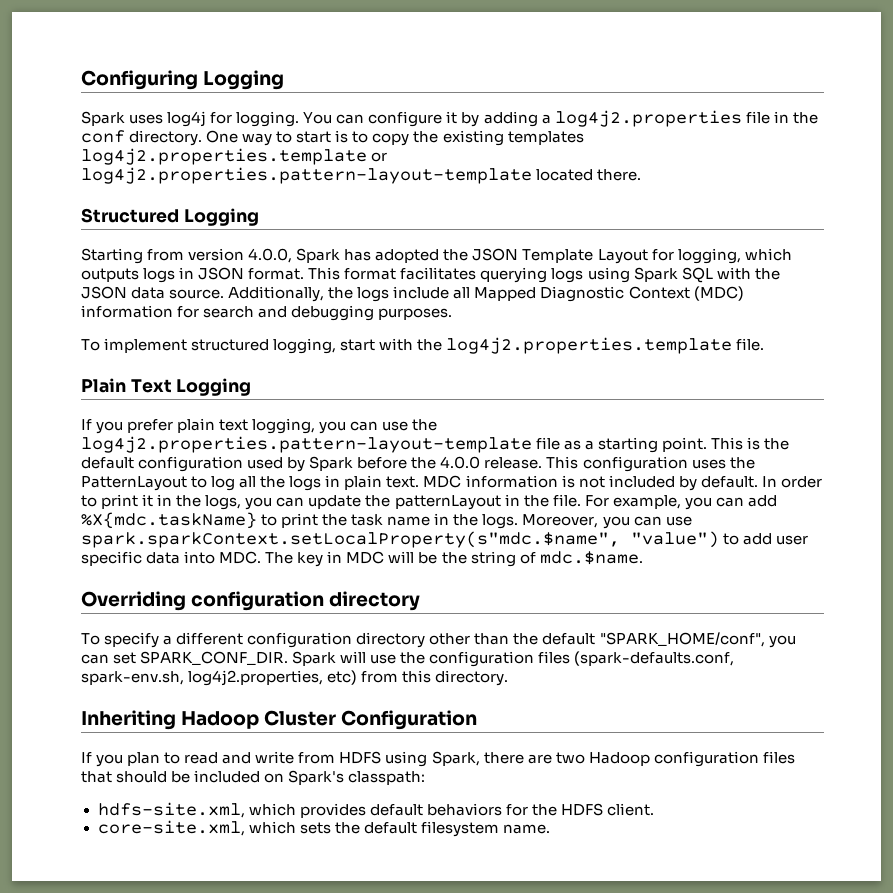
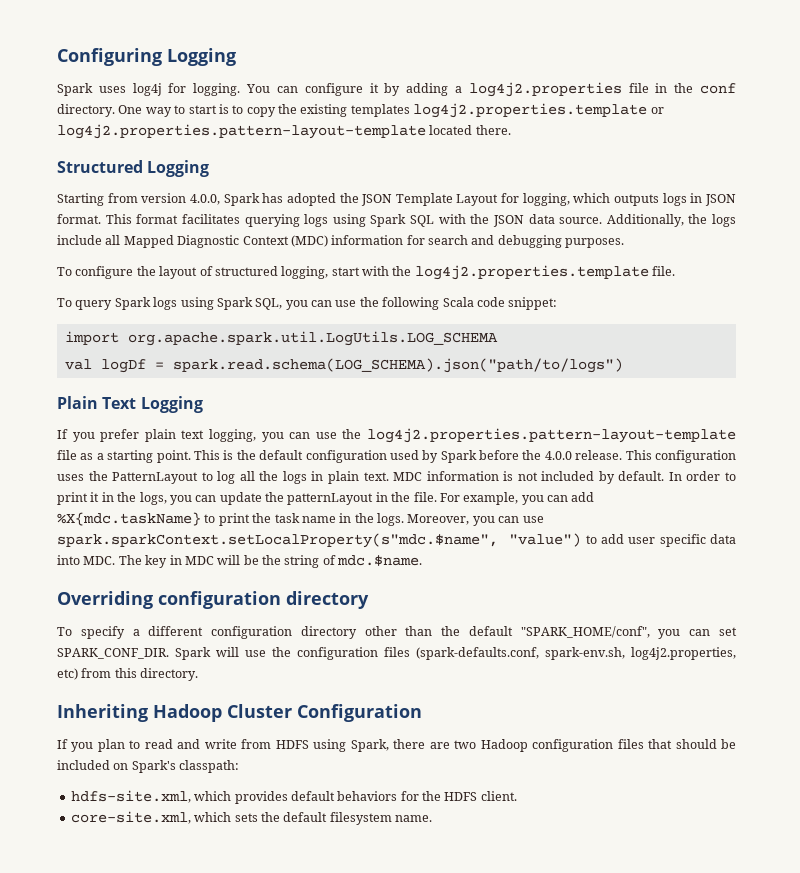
- To implement structured logging, start with the log4j2.properties.template file.
+ To configure the layout of structured logging, start with the log4j2.properties.template file.
+ To query Spark logs using Spark SQL, you can use the following Scala code snippet:
+ import org.apache.spark.util.LogUtils.LOG_SCHEMA
+ val logDf = spark.read.schema(LOG_SCHEMA).json("path/to/logs")

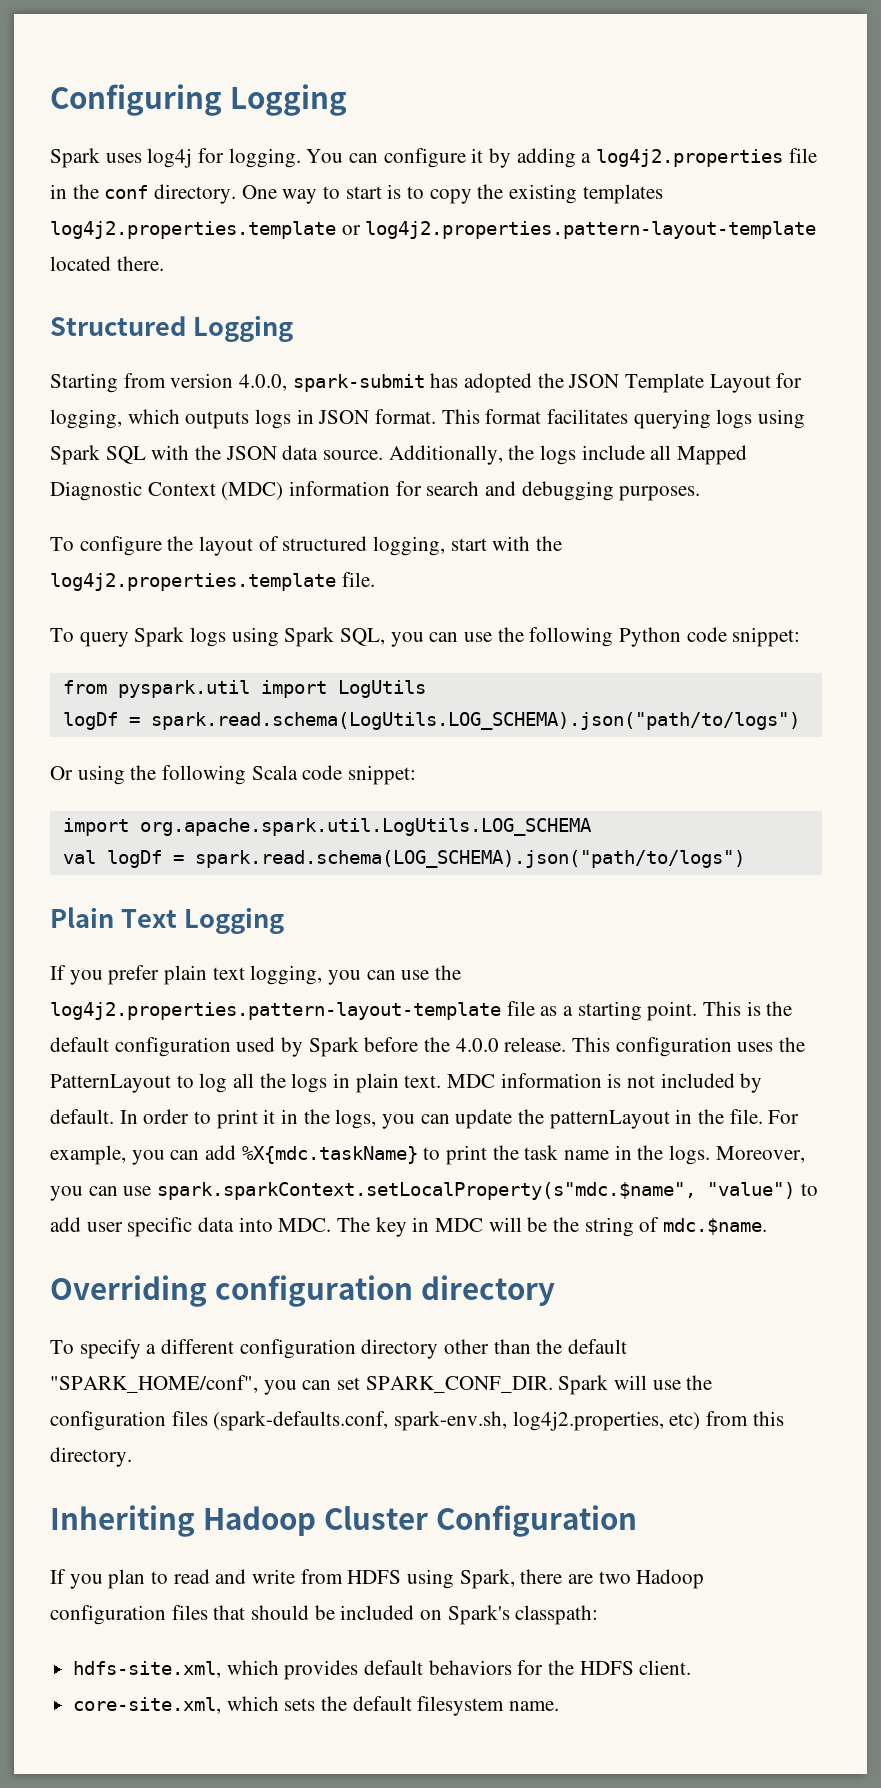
- Starting from version 4.0.0, Spark has adopted the JSON Template Layout for logging, which outputs logs in JSON format.
+ Starting from version 4.0.0, spark-submit has adopted the JSON Template Layout for logging, which outputs logs in JSON format.
- To query Spark logs using Spark SQL, you can use the following Scala code snippet:
+ To query Spark logs using Spark SQL, you can use the following Python code snippet:
+ from pyspark.util import LogUtils
+ logDf = spark.read.schema(LogUtils.LOG_SCHEMA).json("path/to/logs")
+ Or using the following Scala code snippet:

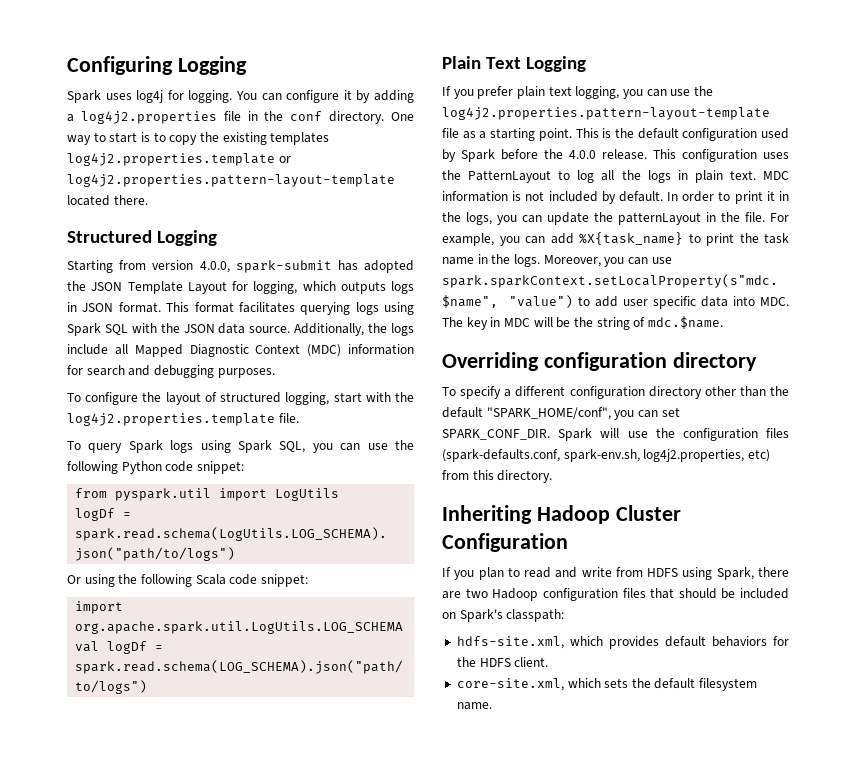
- For example, you can add %X{mdc.taskName} to print the task name in the logs.
+ For example, you can add %X{task_name} to print the task name in the logs.

